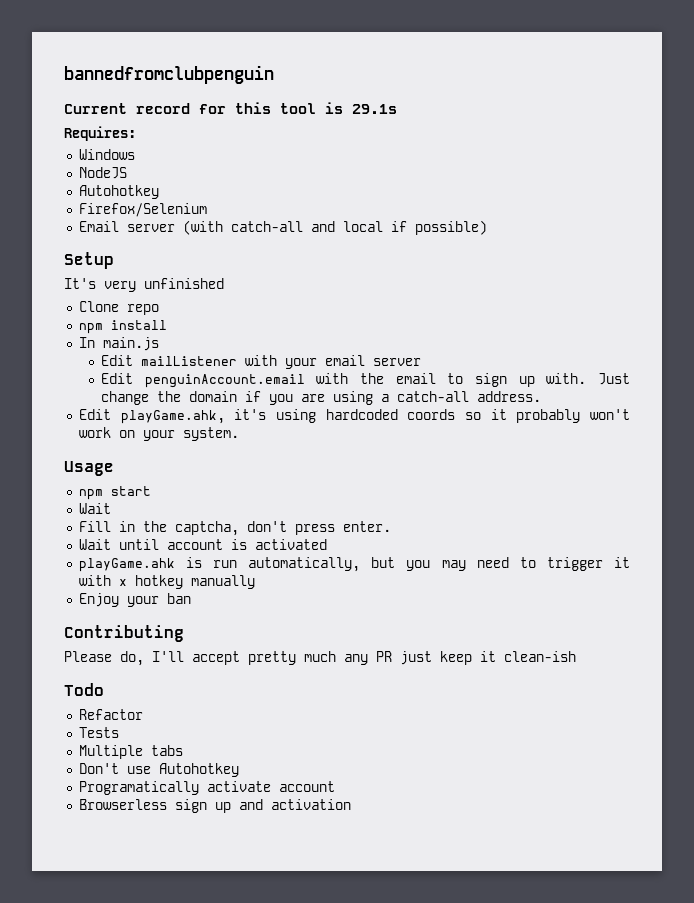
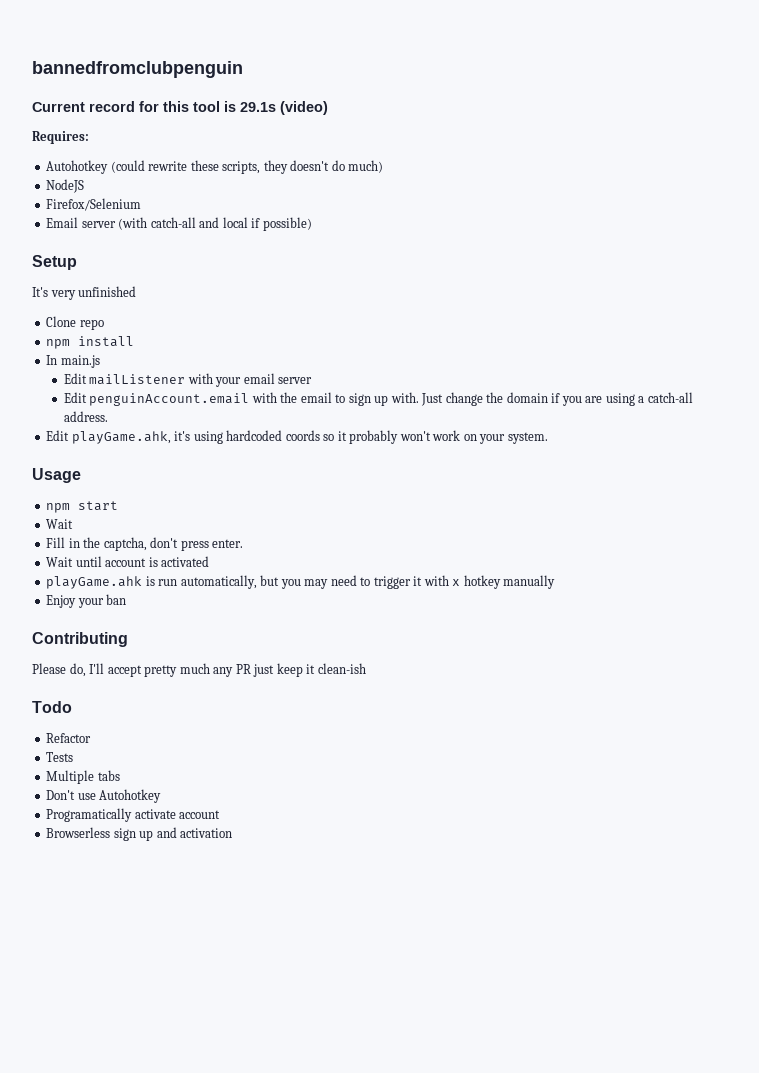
- Current record for this tool is 29.1s
+ Current record for this tool is 29.1s (video)
- Windows
+ Autohotkey (could rewrite these scripts, they doesn't do much)
  NodeJS
- Autohotkey

